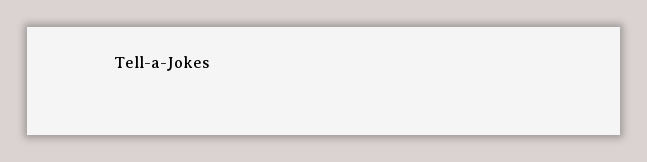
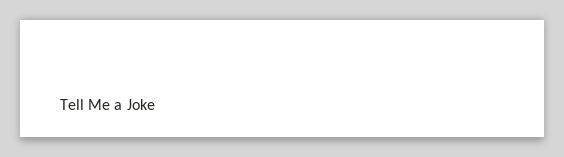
- Tell-a-Jokes
+ Tell Me a Joke

